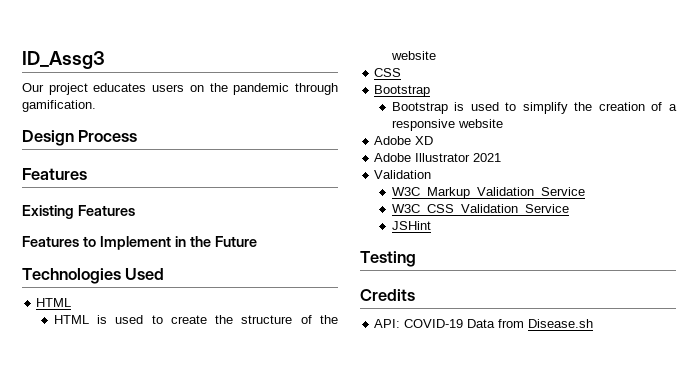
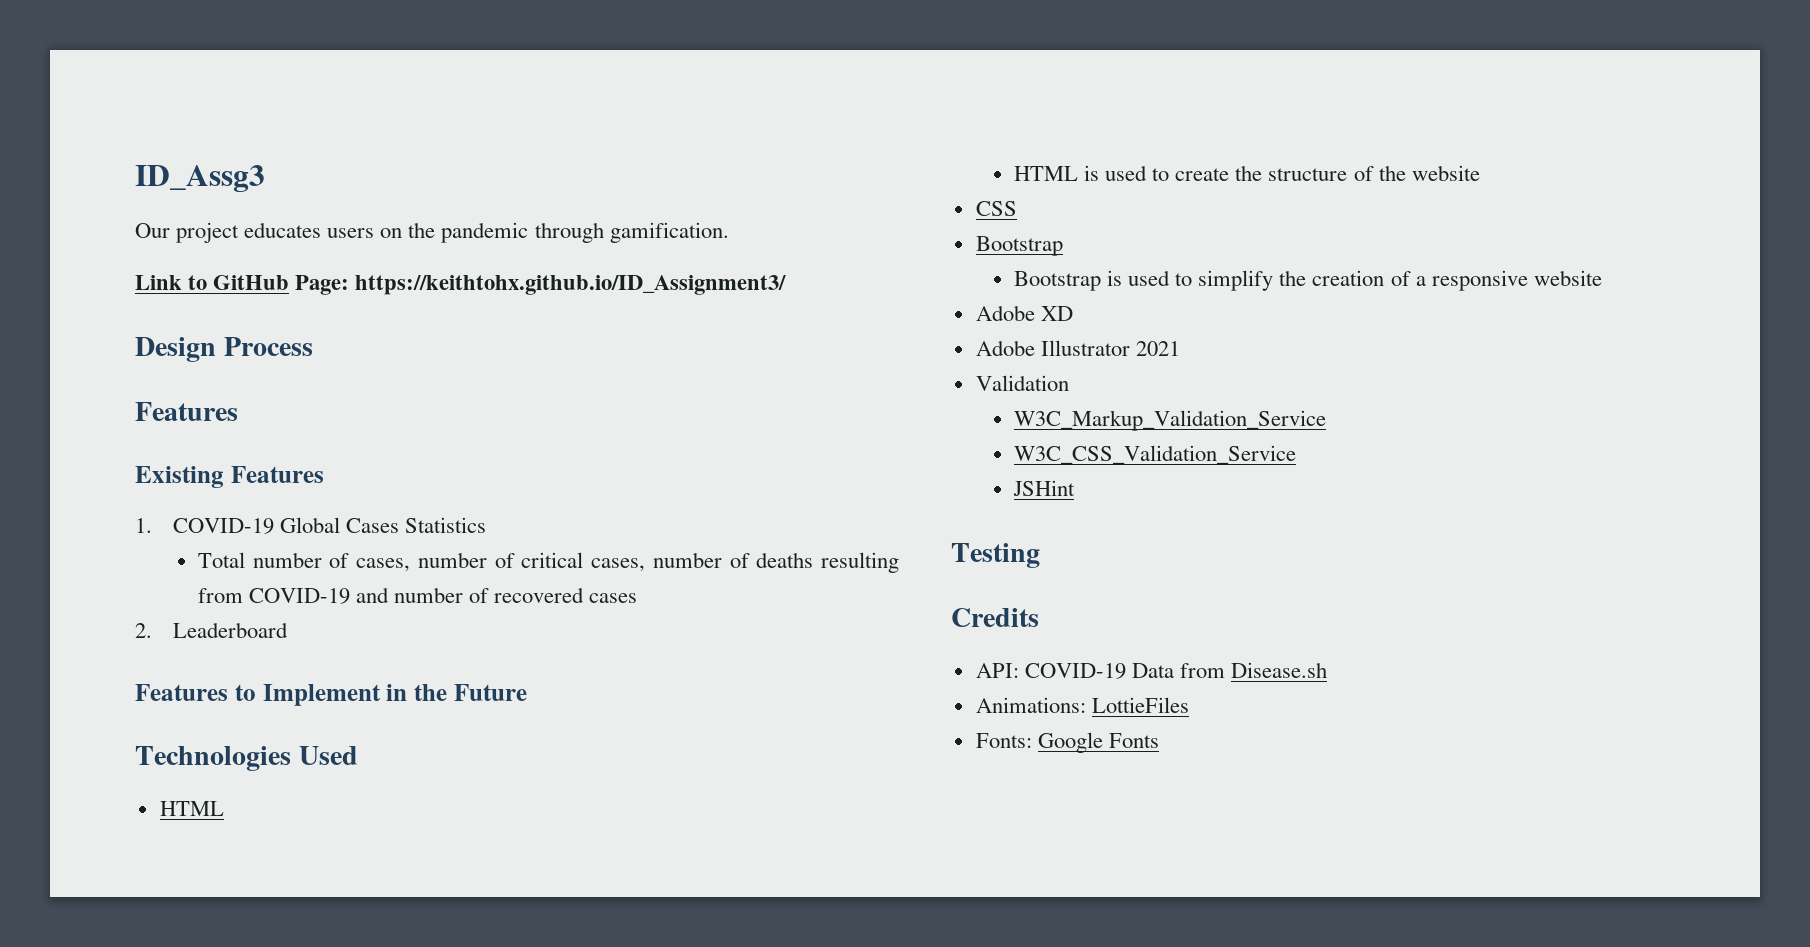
+ Link to GitHub Page: https://keithtohx.github.io/ID_Assignment3/
+ 1. COVID-19 Global Cases Statistics
+ Total number of cases, number of critical cases, number of deaths resulting from COVID-19 and number of recovered cases
+ 2. Leaderboard
+ Animations: LottieFiles
+ Fonts: Google Fonts

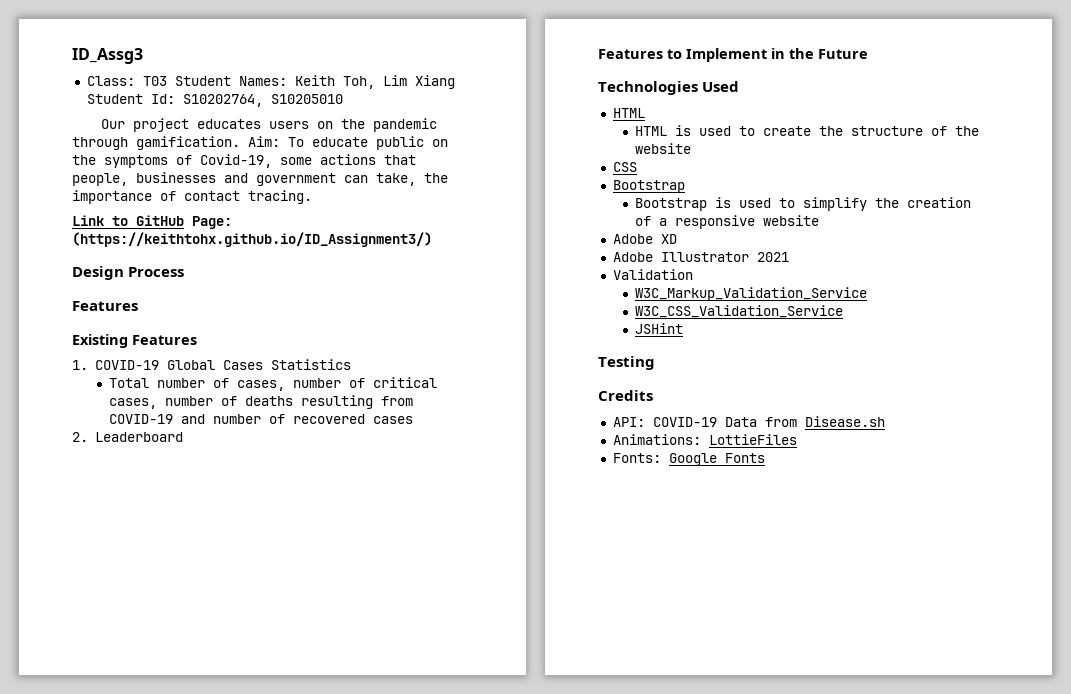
+ Class: T03 Student Names: Keith Toh, Lim Xiang Student Id: S10202764, S10205010
+ Aim: To educate public on the symptoms of Covid-19, some actions that people, businesses and government can take, the importance of contact tracing.
- Link to GitHub Page: https://keithtohx.github.io/ID_Assignment3/
+ Link to GitHub Page: (https://keithtohx.github.io/ID_Assignment3/)

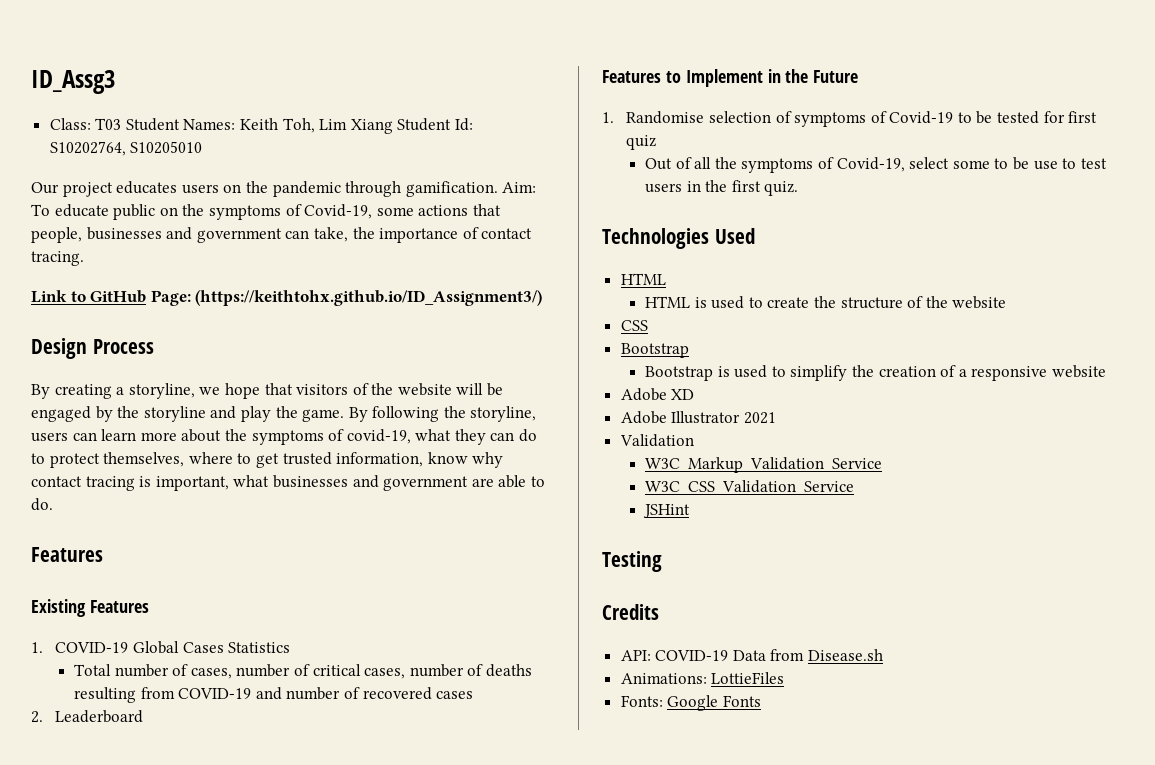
+ By creating a storyline, we hope that visitors of the website will be engaged by the storyline and play the game. By following the storyline, users can learn more about the symptoms of covid-19, what they can do to protect themselves, where to get trusted information, know why contact tracing is important, what businesses and government are able to do.
+ 1. Randomise selection of symptoms of Covid-19 to be tested for first quiz
+ Out of all the symptoms of Covid-19, select some to be use to test users in the first quiz.

